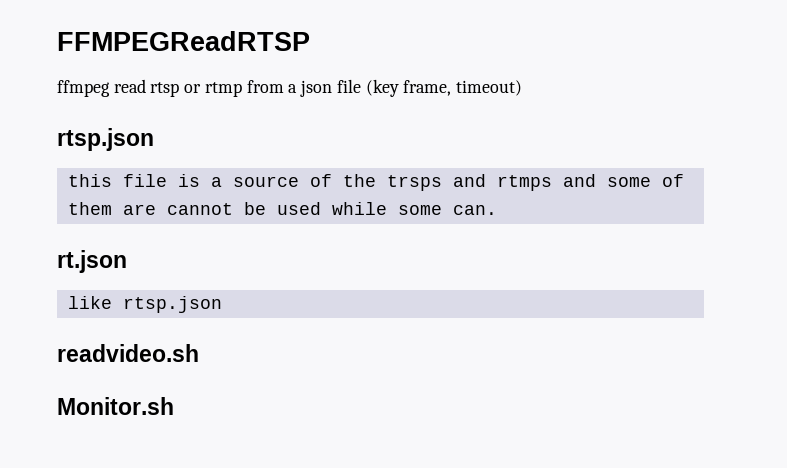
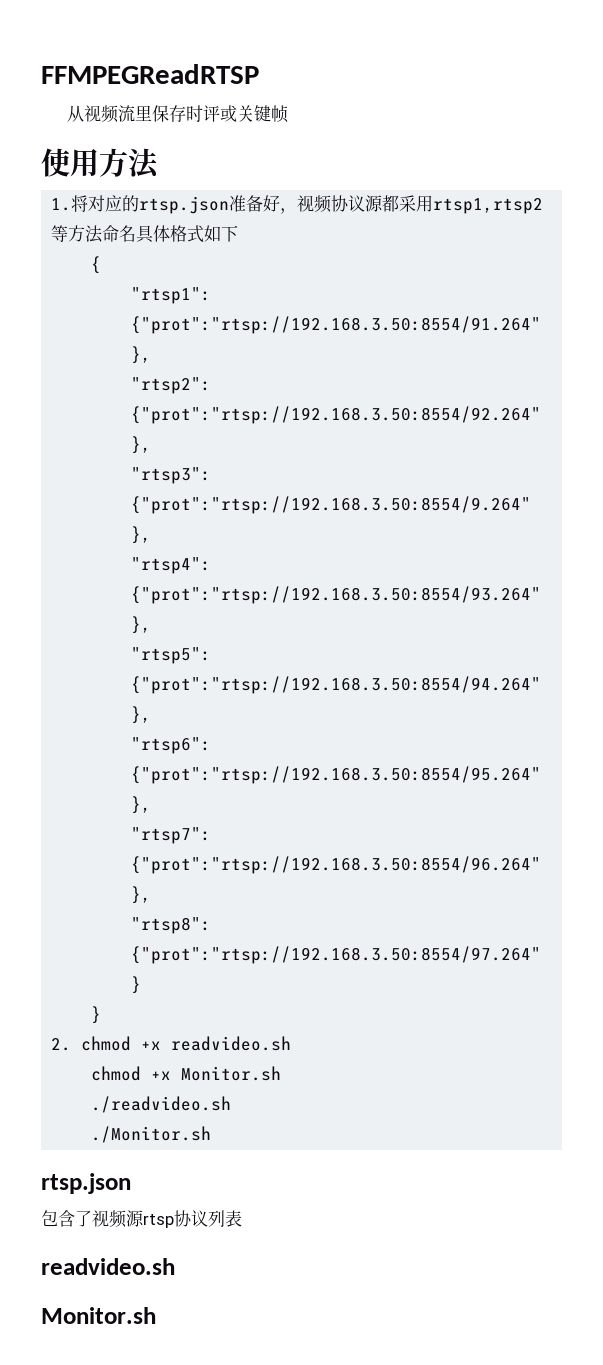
- ffmpeg read rtsp or rtmp from a json file (key frame, timeout)
+ 从视频流里保存时评或关键帧
+ 使用方法
+ 1.将对应的rtsp.json准备好，视频协议源都采用rtsp1,rtsp2等方法命名具体格式如下
+ {
+ "rtsp1": {"prot":"rtsp://192.168.3.50:8554/91.264" },
+ "rtsp2": {"prot":"rtsp://192.168.3.50:8554/92.264" },
+ "rtsp3": {"prot":"rtsp://192.168.3.50:8554/9.264" },
+ "rtsp4": {"prot":"rtsp://192.168.3.50:8554/93.264" },
+ "rtsp5": {"prot":"rtsp://192.168.3.50:8554/94.264" },
+ "rtsp6": {"prot":"rtsp://192.168.3.50:8554/95.264" },
+ "rtsp7": {"prot":"rtsp://192.168.3.50:8554/96.264" },
+ "rtsp8": {"prot":"rtsp://192.168.3.50:8554/97.264" }
+ }
+ 2. chmod +x readvideo.sh
+ chmod +x Monitor.sh
+ ./readvideo.sh
+ ./Monitor.sh
  rtsp.json
- this file is a source of the trsps and rtmps and some of them are cannot be used while some can.
- rt.json
- like rtsp.json
+ 包含了视频源rtsp协议列表

